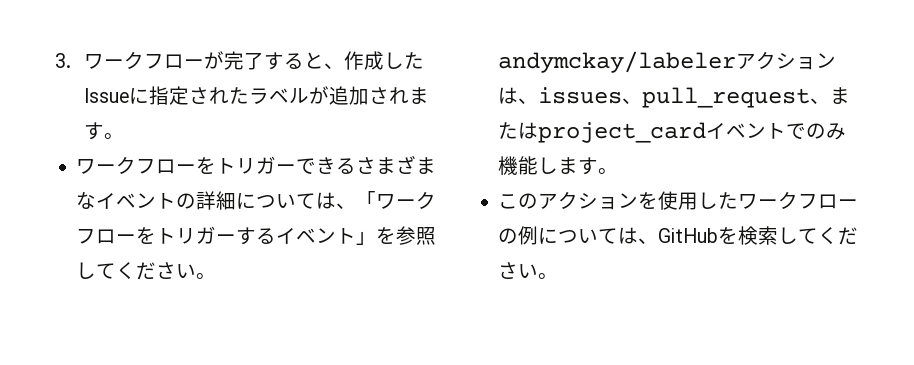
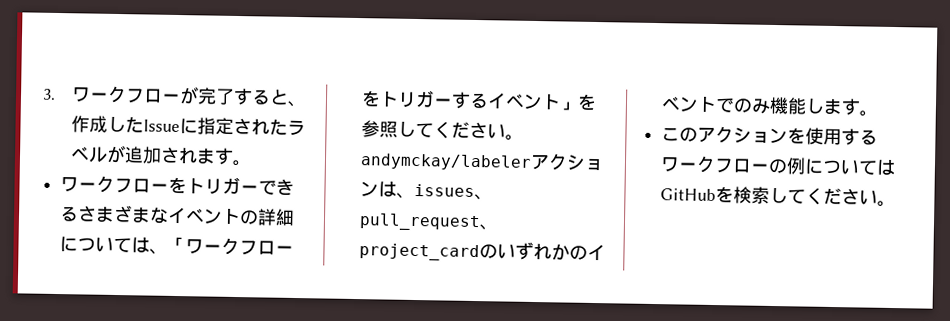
- ワークフローをトリガーできるさまざまなイベントの詳細については、「ワークフローをトリガーするイベント」を参照してください。andymckay/labelerアクションは、issues、pull_request、またはproject_cardイベントでのみ機能します。
+ ワークフローをトリガーできるさまざまなイベントの詳細については、「ワークフローをトリガーするイベント」を参照してください。andymckay/labelerアクションは、issues、pull_request、project_cardのいずれかのイベントでのみ機能します。
- このアクションを使用したワークフローの例については、GitHubを検索してください。
+ このアクションを使用するワークフローの例についてはGitHubを検索してください。

